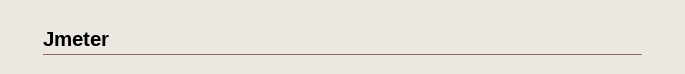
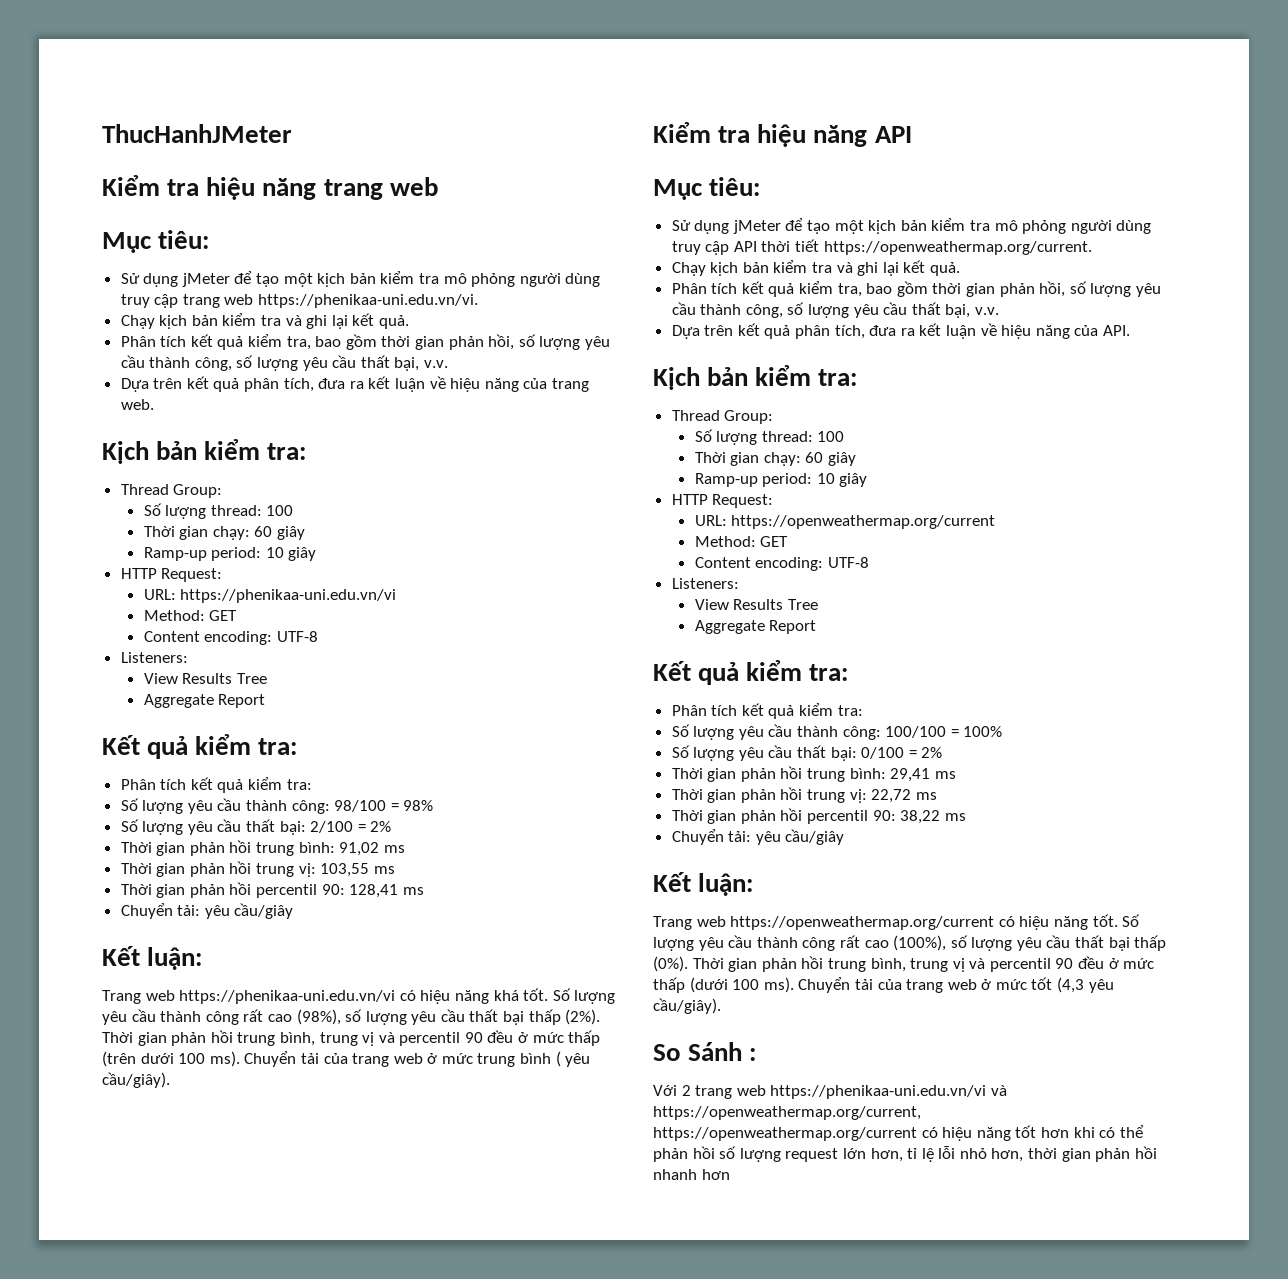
- Jmeter
+ ThucHanhJMeter
+ Kiểm tra hiệu năng trang web
+ Mục tiêu:
+ Sử dụng jMeter để tạo một kịch bản kiểm tra mô phỏng người dùng truy cập trang web https://phenikaa-uni.edu.vn/vi.
+ Chạy kịch bản kiểm tra và ghi lại kết quả.
+ Phân tích kết quả kiểm tra, bao gồm thời gian phản hồi, số lượng yêu cầu thành công, số lượng yêu cầu thất bại, v.v.
+ Dựa trên kết quả phân tích, đưa ra kết luận về hiệu năng của trang web.
+ Kịch bản kiểm tra:
+ Thread Group:
+ Số lượng thread: 100
+ Thời gian chạy: 60 giây
+ Ramp-up period: 10 giây
+ HTTP Request:
+ URL: https://phenikaa-uni.edu.vn/vi
+ Method: GET
+ Content encoding: UTF-8
+ Listeners:
+ View Results Tree
+ Aggregate Report
+ Kết quả kiểm tra:
+ Phân tích kết quả kiểm tra:
+ Số lượng yêu cầu thành công: 98/100 = 98%
+ Số lượng yêu cầu thất bại: 2/100 = 2%
+ Thời gian phản hồi trung bình: 91,02 ms
+ Thời gian phản hồi trung vị: 103,55 ms
+ Thời gian phản hồi percentil 90: 128,41 ms
+ Chuyển tải: yêu cầu/giây
+ Kết luận:
+ Trang web https://phenikaa-uni.edu.vn/vi có hiệu năng khá tốt. Số lượng yêu cầu thành công rất cao (98%), số lượng yêu cầu thất bại thấp (2%). Thời gian phản hồi trung bình, trung vị và percentil 90 đều ở mức thấp (trên dưới 100 ms). Chuyển tải của trang web ở mức trung bình ( yêu cầu/giây).
+ Kiểm tra hiệu năng API
+ Mục tiêu:
+ Sử dụng jMeter để tạo một kịch bản kiểm tra mô phỏng người dùng truy cập API thời tiết https://openweathermap.org/current.
+ Chạy kịch bản kiểm tra và ghi lại kết quả.
+ Phân tích kết quả kiểm tra, bao gồm thời gian phản hồi, số lượng yêu cầu thành công, số lượng yêu cầu thất bại, v.v.
+ Dựa trên kết quả phân tích, đưa ra kết luận về hiệu năng của API.
+ Kịch bản kiểm tra:
+ Thread Group:
+ Số lượng thread: 100
+ Thời gian chạy: 60 giây
+ Ramp-up period: 10 giây
+ HTTP Request:
+ URL: https://openweathermap.org/current
+ Method: GET
+ Content encoding: UTF-8
+ Listeners:
+ View Results Tree
+ Aggregate Report
+ Kết quả kiểm tra:
+ Phân tích kết quả kiểm tra:
+ Số lượng yêu cầu thành công: 100/100 = 100%
+ Số lượng yêu cầu thất bại: 0/100 = 2%
+ Thời gian phản hồi trung bình: 29,41 ms
+ Thời gian phản hồi trung vị: 22,72 ms
+ Thời gian phản hồi percentil 90: 38,22 ms
+ Chuyển tải: yêu cầu/giây
+ Kết luận:
+ Trang web https://openweathermap.org/current có hiệu năng tốt. Số lượng yêu cầu thành công rất cao (100%), số lượng yêu cầu thất bại thấp (0%). Thời gian phản hồi trung bình, trung vị và percentil 90 đều ở mức thấp (dưới 100 ms). Chuyển tải của trang web ở mức tốt (4,3 yêu cầu/giây).
+ So Sánh :
+ Với 2 trang web https://phenikaa-uni.edu.vn/vi và https://openweathermap.org/current, https://openweathermap.org/current có hiệu năng tốt hơn khi có thể phản hồi số lượng request lớn hơn, tỉ lệ lỗi nhỏ hơn, thời gian phản hồi nhanh hơn

